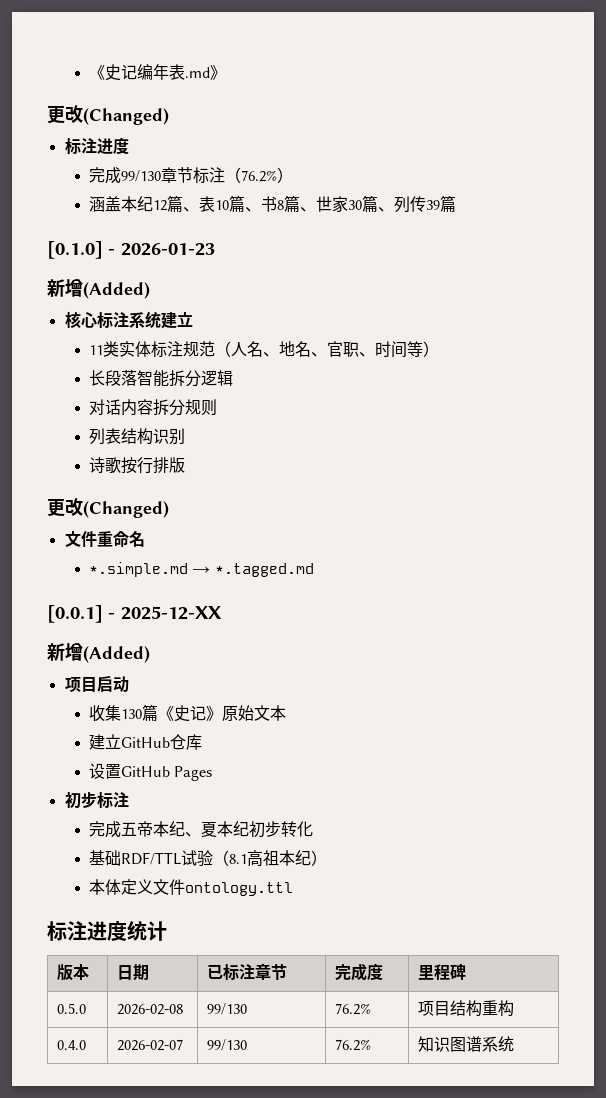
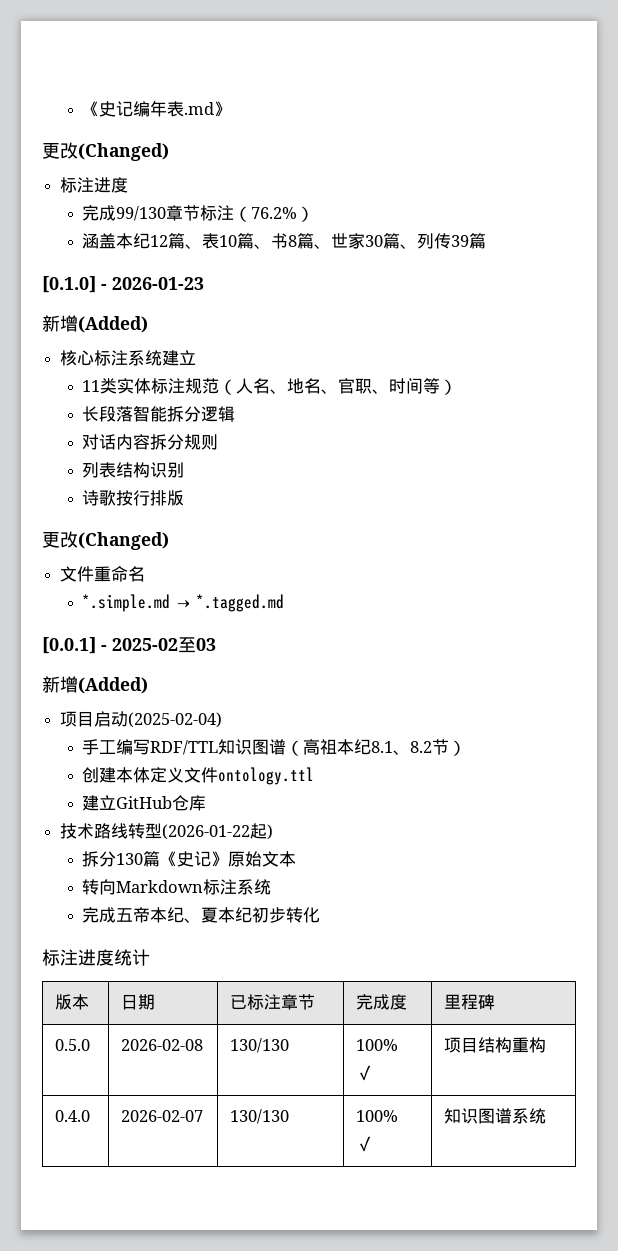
- [0.0.1] - 2025-12-XX
+ [0.0.1] - 2025-02至03
- 项目启动
- 收集130篇《史记》原始文本
+ 项目启动(2025-02-04)
+ 手工编写RDF/TTL知识图谱（高祖本纪8.1、8.2节）
+ 创建本体定义文件ontology.ttl
+ 建立GitHub仓库
+ 技术路线转型(2026-01-22起)
+ 拆分130篇《史记》原始文本
- 建立GitHub仓库
- 设置GitHub Pages
- 初步标注
+ 转向Markdown标注系统
- 基础RDF/TTL试验（8.1高祖本纪）
- 本体定义文件ontology.ttl
- 0.5.0 | 2026-02-08 | 99/130 | 76.2% | 项目结构重构
+ 0.5.0 | 2026-02-08 | 130/130 | 100% ✓ | 项目结构重构
- 0.4.0 | 2026-02-07 | 99/130 | 76.2% | 知识图谱系统
+ 0.4.0 | 2026-02-07 | 130/130 | 100% ✓ | 知识图谱系统

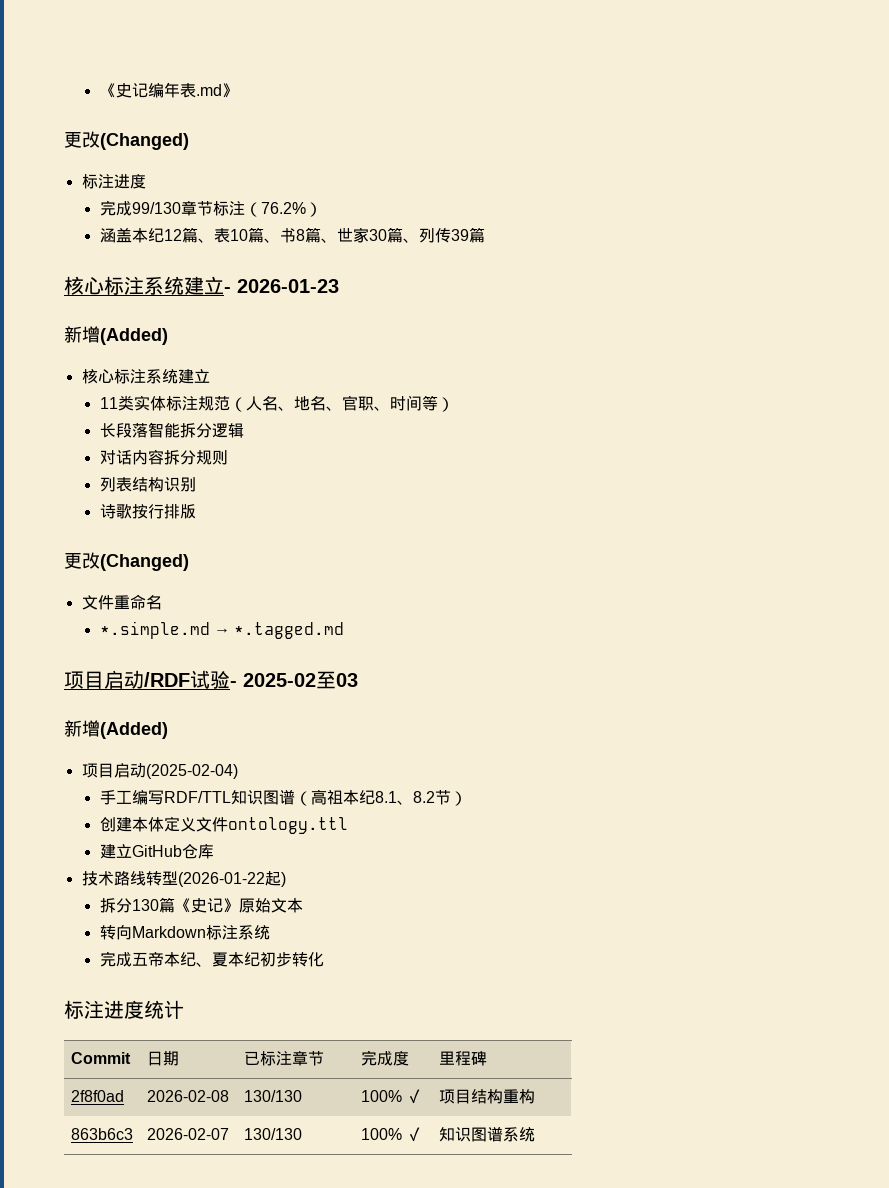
- [0.1.0] - 2026-01-23
+ 核心标注系统建立- 2026-01-23
- [0.0.1] - 2025-02至03
+ 项目启动/RDF试验- 2025-02至03
- 版本 | 日期 | 已标注章节 | 完成度 | 里程碑
+ Commit | 日期 | 已标注章节 | 完成度 | 里程碑
- 0.5.0 | 2026-02-08 | 130/130 | 100% ✓ | 项目结构重构
+ 2f8f0ad | 2026-02-08 | 130/130 | 100% ✓ | 项目结构重构
- 0.4.0 | 2026-02-07 | 130/130 | 100% ✓ | 知识图谱系统
+ 863b6c3 | 2026-02-07 | 130/130 | 100% ✓ | 知识图谱系统

